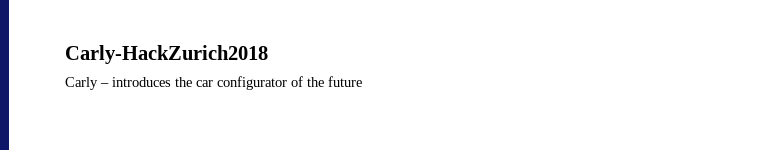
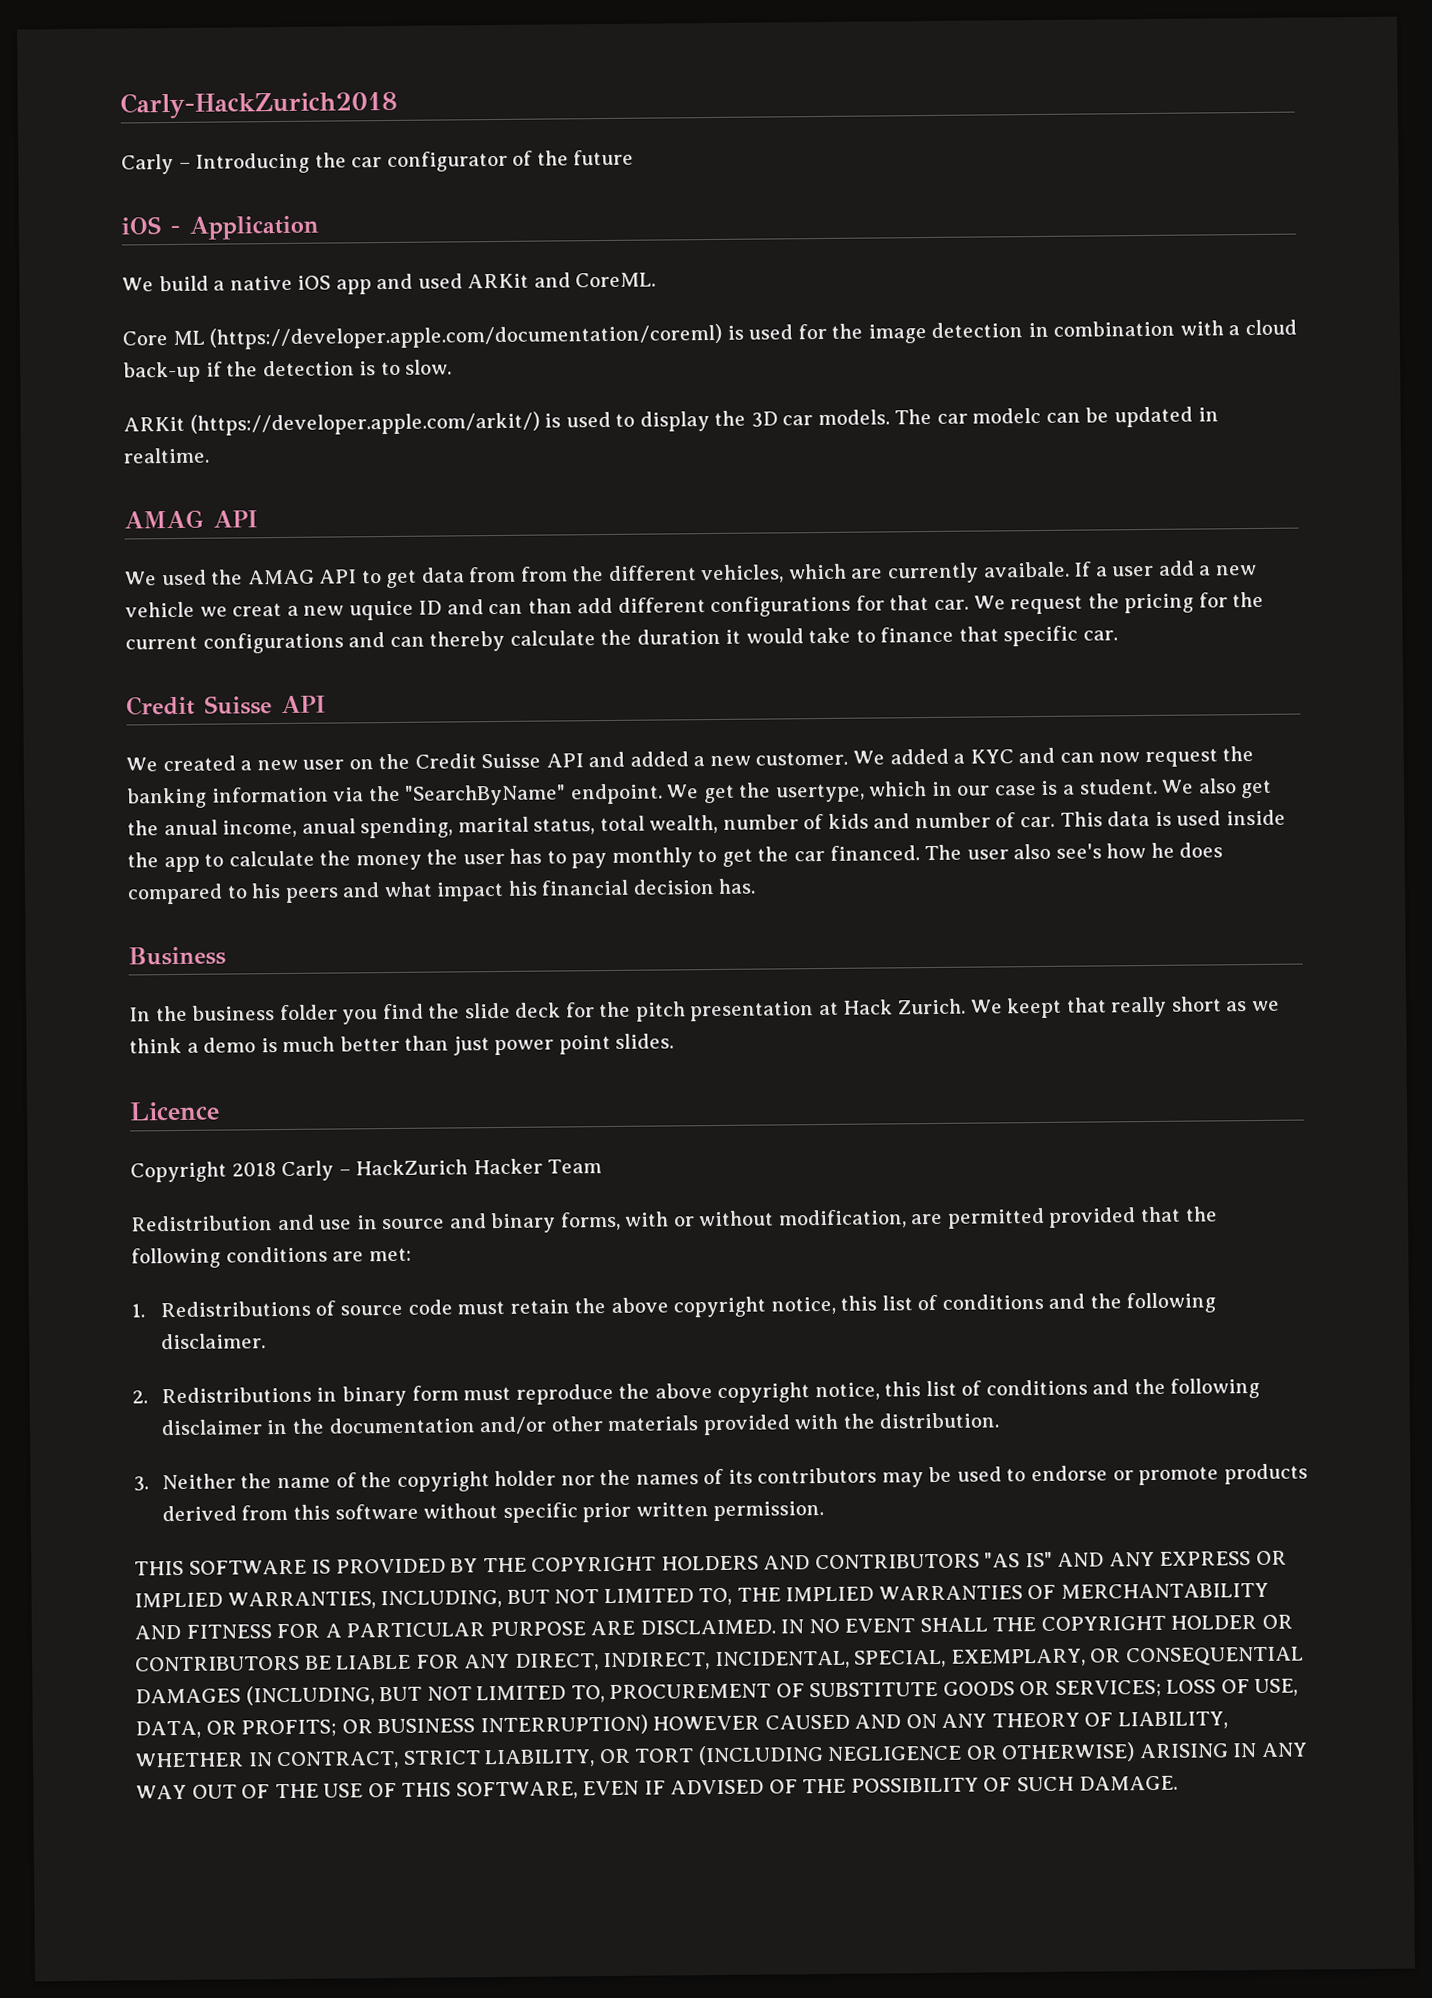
- Carly – introduces the car configurator of the future
+ Carly – Introducing the car configurator of the future
+ iOS - Application
+ We build a native iOS app and used ARKit and CoreML.
+ Core ML (https://developer.apple.com/documentation/coreml) is used for the image detection in combination with a cloud back-up if the detection is to slow.
+ ARKit (https://developer.apple.com/arkit/) is used to display the 3D car models. The car modelc can be updated in realtime.
+ AMAG API
+ We used the AMAG API to get data from from the different vehicles, which are currently avaibale. If a user add a new vehicle we creat a new uquice ID and can than add different configurations for that car. We request the pricing for the current configurations and can thereby calculate the duration it would take to finance that specific car.
+ Credit Suisse API
+ We created a new user on the Credit Suisse API and added a new customer. We added a KYC and can now request the banking information via the "SearchByName" endpoint. We get the usertype, which in our case is a student. We also get the anual income, anual spending, marital status, total wealth, number of kids and number of car. This data is used inside the app to calculate the money the user has to pay monthly to get the car financed. The user also see's how he does compared to his peers and what impact his financial decision has.
+ Business
+ In the business folder you find the slide deck for the pitch presentation at Hack Zurich. We keept that really short as we think a demo is much better than just power point slides.
+ Licence
+ Copyright 2018 Carly – HackZurich Hacker Team
+ Redistribution and use in source and binary forms, with or without modification, are permitted provided that the following conditions are met:
+ 1. Redistributions of source code must retain the above copyright notice, this list of conditions and the following disclaimer.
+ 2. Redistributions in binary form must reproduce the above copyright notice, this list of conditions and the following disclaimer in the documentation and/or other materials provided with the distribution.
+ 3. Neither the name of the copyright holder nor the names of its contributors may be used to endorse or promote products derived from this software without specific prior written permission.
+ THIS SOFTWARE IS PROVIDED BY THE COPYRIGHT HOLDERS AND CONTRIBUTORS "AS IS" AND ANY EXPRESS OR IMPLIED WARRANTIES, INCLUDING, BUT NOT LIMITED TO, THE IMPLIED WARRANTIES OF MERCHANTABILITY AND FITNESS FOR A PARTICULAR PURPOSE ARE DISCLAIMED. IN NO EVENT SHALL THE COPYRIGHT HOLDER OR CONTRIBUTORS BE LIABLE FOR ANY DIRECT, INDIRECT, INCIDENTAL, SPECIAL, EXEMPLARY, OR CONSEQUENTIAL DAMAGES (INCLUDING, BUT NOT LIMITED TO, PROCUREMENT OF SUBSTITUTE GOODS OR SERVICES; LOSS OF USE, DATA, OR PROFITS; OR BUSINESS INTERRUPTION) HOWEVER CAUSED AND ON ANY THEORY OF LIABILITY, WHETHER IN CONTRACT, STRICT LIABILITY, OR TORT (INCLUDING NEGLIGENCE OR OTHERWISE) ARISING IN ANY WAY OUT OF THE USE OF THIS SOFTWARE, EVEN IF ADVISED OF THE POSSIBILITY OF SUCH DAMAGE.

